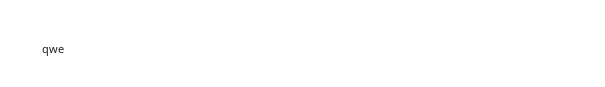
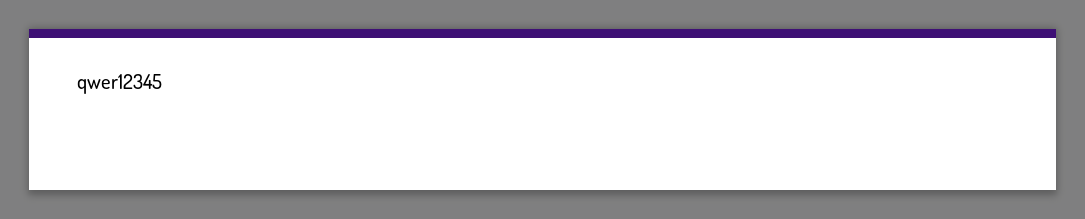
- qwe
+ qwer12345

